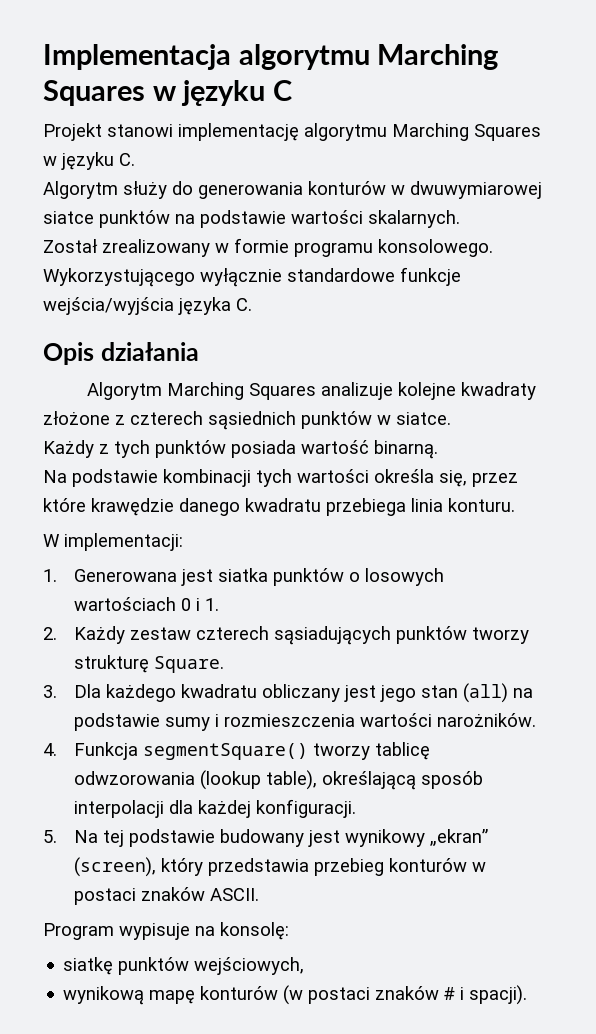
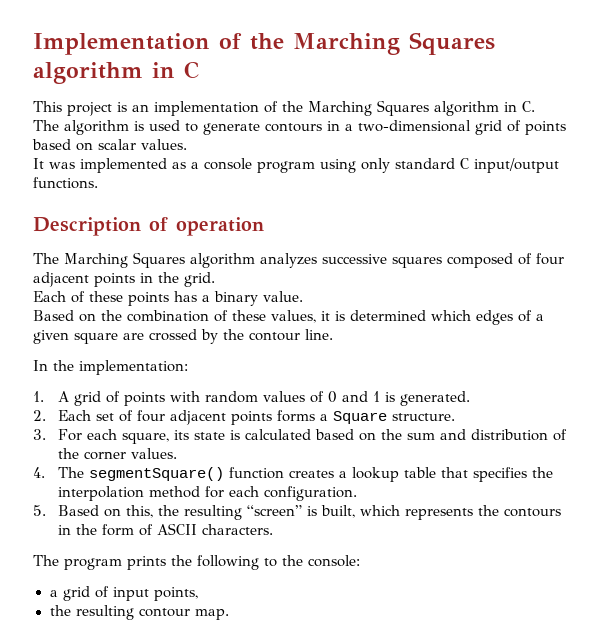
- Implementacja algorytmu Marching Squares w języku C
- Projekt stanowi implementację algorytmu Marching Squares w języku C.
- Algorytm służy do generowania konturów w dwuwymiarowej siatce punktów na podstawie wartości skalarnych.
- Został zrealizowany w formie programu konsolowego. Wykorzystującego wyłącznie standardowe funkcje wejścia/wyjścia języka C.
- Opis działania
- Algorytm Marching Squares analizuje kolejne kwadraty złożone z czterech sąsiednich punktów w siatce.
- Każdy z tych punktów posiada wartość binarną.
- Na podstawie kombinacji tych wartości określa się, przez które krawędzie danego kwadratu przebiega linia konturu.
- W implementacji:
- 1. Generowana jest siatka punktów o losowych wartościach 0 i 1.
- 2. Każdy zestaw czterech sąsiadujących punktów tworzy strukturę Square.
- 3. Dla każdego kwadratu obliczany jest jego stan (all) na podstawie sumy i rozmieszczenia wartości narożników.
- 4. Funkcja segmentSquare() tworzy tablicę odwzorowania (lookup table), określającą sposób interpolacji dla każdej konfiguracji.
- 5. Na tej podstawie budowany jest wynikowy „ekran” (screen), który przedstawia przebieg konturów w postaci znaków ASCII.
- Program wypisuje na konsolę:
- siatkę punktów wejściowych,
- wynikową mapę konturów (w postaci znaków # i spacji).
+ Implementation of the Marching Squares algorithm in C
+ This project is an implementation of the Marching Squares algorithm in C.
+ The algorithm is used to generate contours in a two-dimensional grid of points based on scalar values.
+ It was implemented as a console program using only standard C input/output functions.
+ Description of operation
+ The Marching Squares algorithm analyzes successive squares composed of four adjacent points in the grid.
+ Each of these points has a binary value.
+ Based on the combination of these values, it is determined which edges of a given square are crossed by the contour line.
+ In the implementation:
+ 1. A grid of points with random values of 0 and 1 is generated.
+ 2. Each set of four adjacent points forms a Square structure.
+ 3. For each square, its state is calculated based on the sum and distribution of the corner values.
+ 4. The segmentSquare() function creates a lookup table that specifies the interpolation method for each configuration.
+ 5. Based on this, the resulting “screen” is built, which represents the contours in the form of ASCII characters.
+ The program prints the following to the console:
+ a grid of input points,
+ the resulting contour map.

